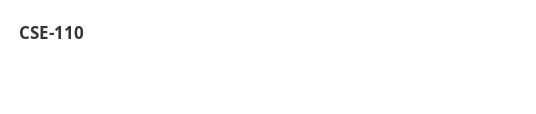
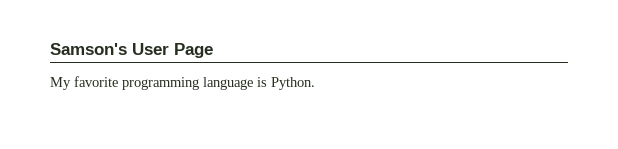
- CSE-110
+ Samson's User Page
+ My favorite programming language is Python.

